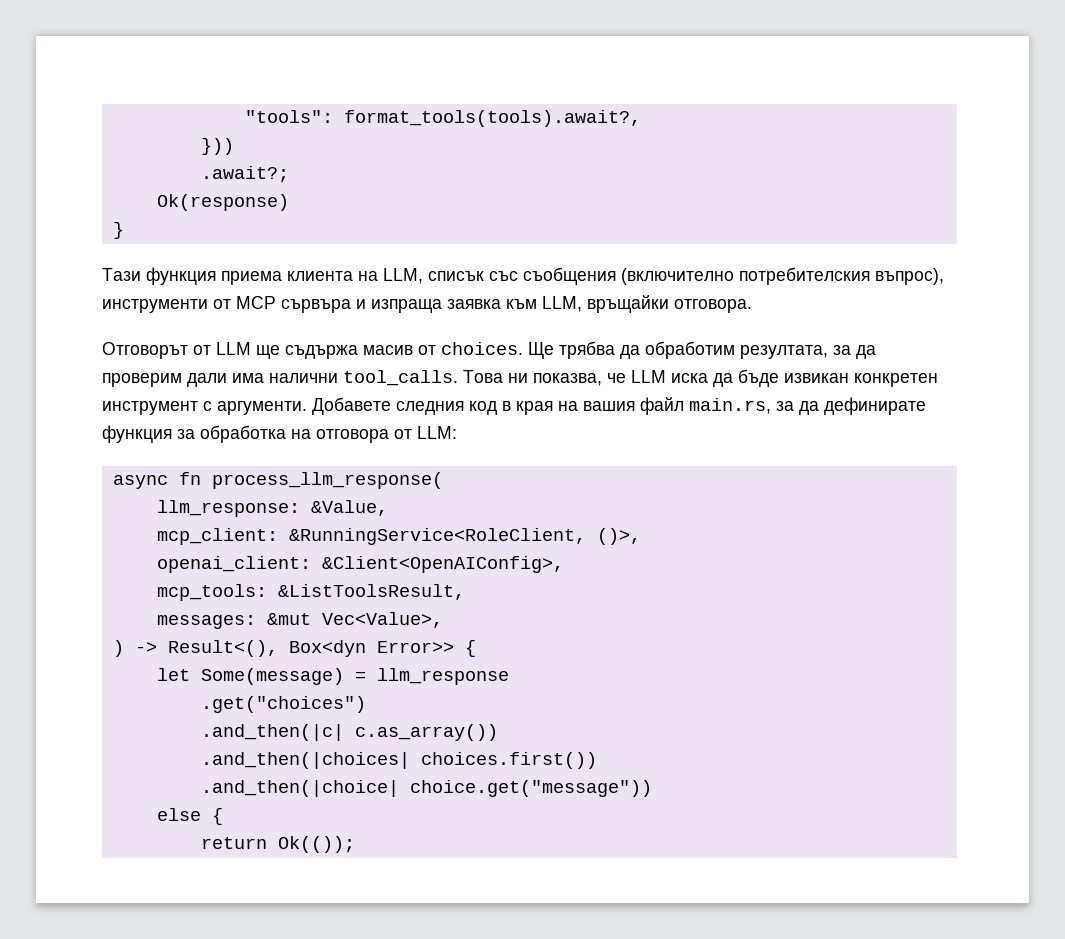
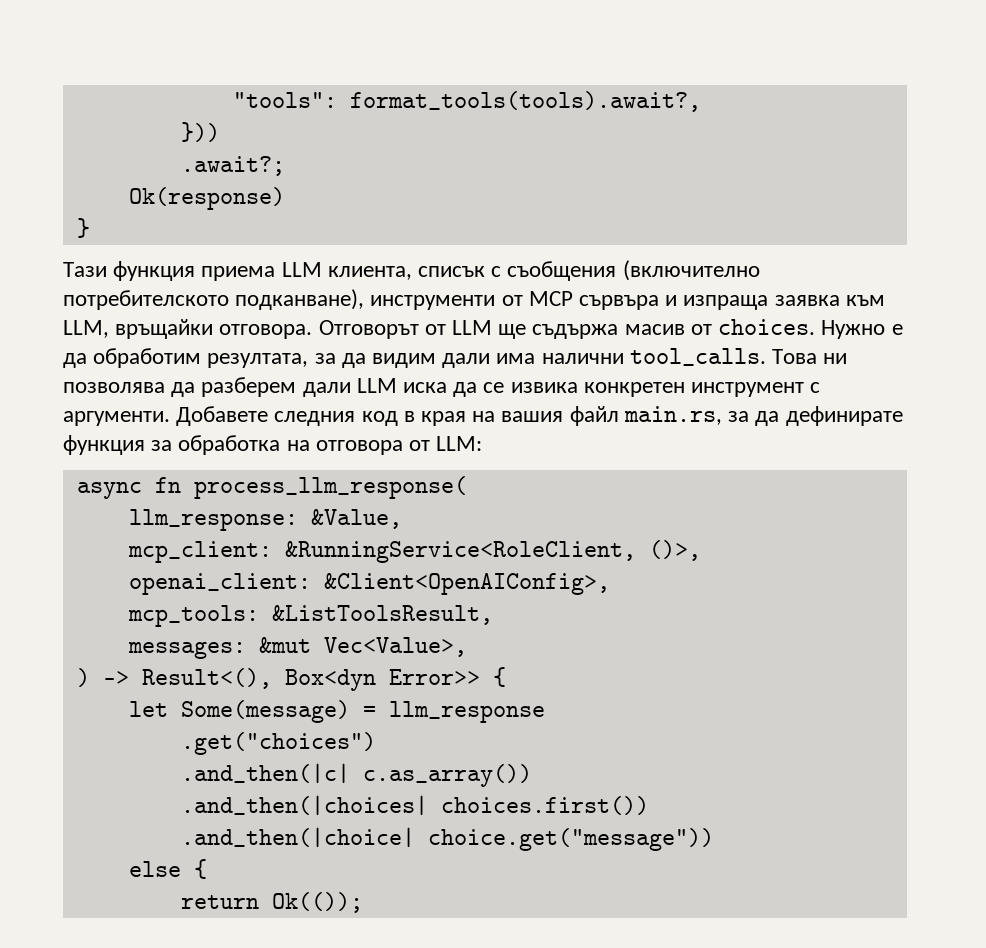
- Тази функция приема клиента на LLM, списък със съобщения (включително потребителския въпрос), инструменти от MCP сървъра и изпраща заявка към LLM, връщайки отговора.
- Отговорът от LLM ще съдържа масив от choices.
+ Тази функция приема LLM клиента, списък с съобщения (включително потребителското подканване), инструменти от MCP сървъра и изпраща заявка към LLM, връщайки отговора. Отговорът от LLM ще съдържа масив от choices.
- Ще трябва да обработим резултата, за да проверим дали има налични tool_calls.
+ Нужно е да обработим резултата, за да видим дали има налични tool_calls.
- Това ни показва, че LLM иска да бъде извикан конкретен инструмент с аргументи.
+ Това ни позволява да разберем дали LLM иска да се извика конкретен инструмент с аргументи.

